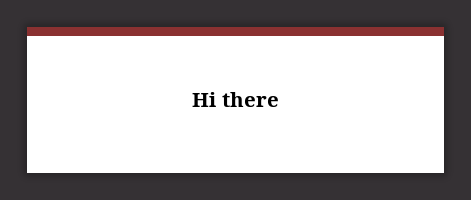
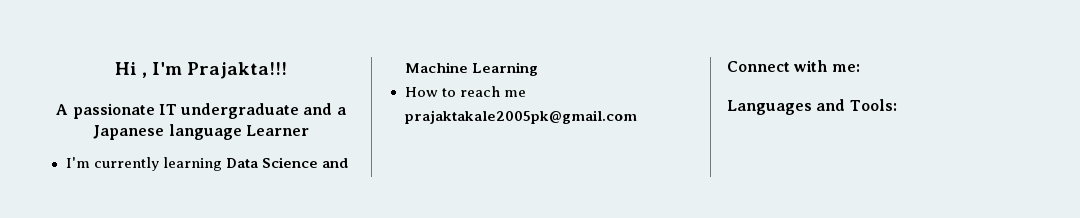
- Hi there
+ Hi , I'm Prajakta!!!
+ A passionate IT undergraduate and a Japanese language Learner
+ I'm currently learning Data Science and Machine Learning
+ How to reach me prajaktakale2005pk@gmail.com
+ Connect with me:
+ Languages and Tools:

